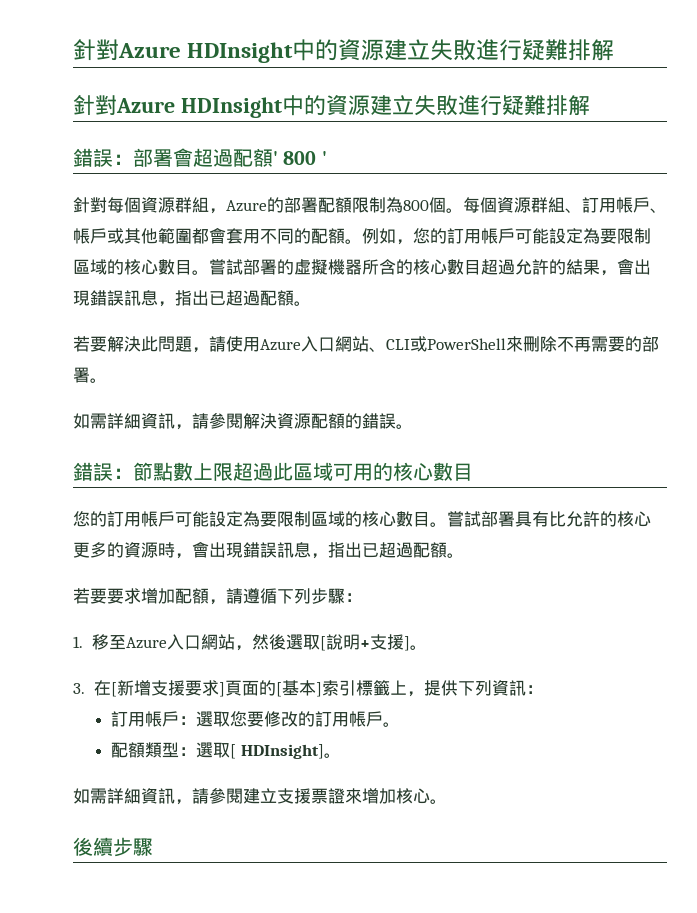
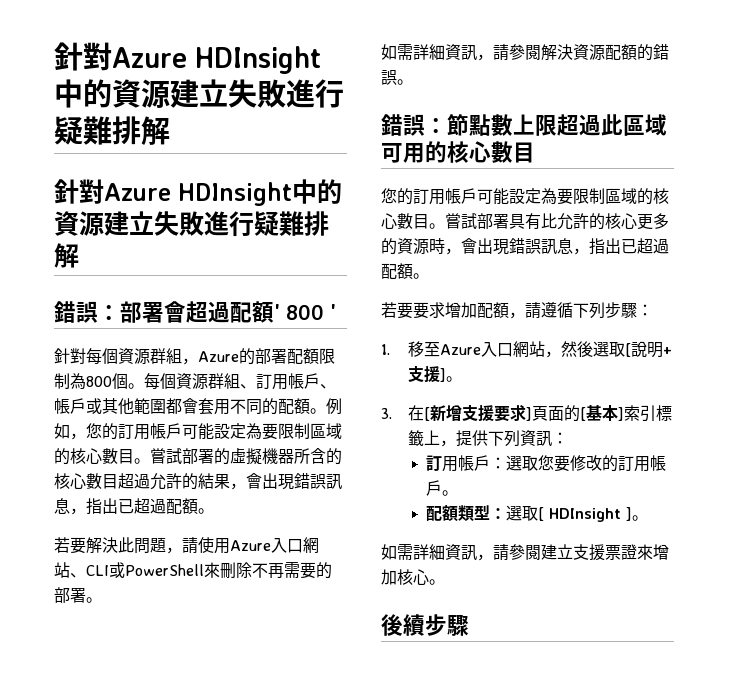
- 配額類型：選取[ HDInsight]。
+ 配額類型：選取[ HDInsight ]。

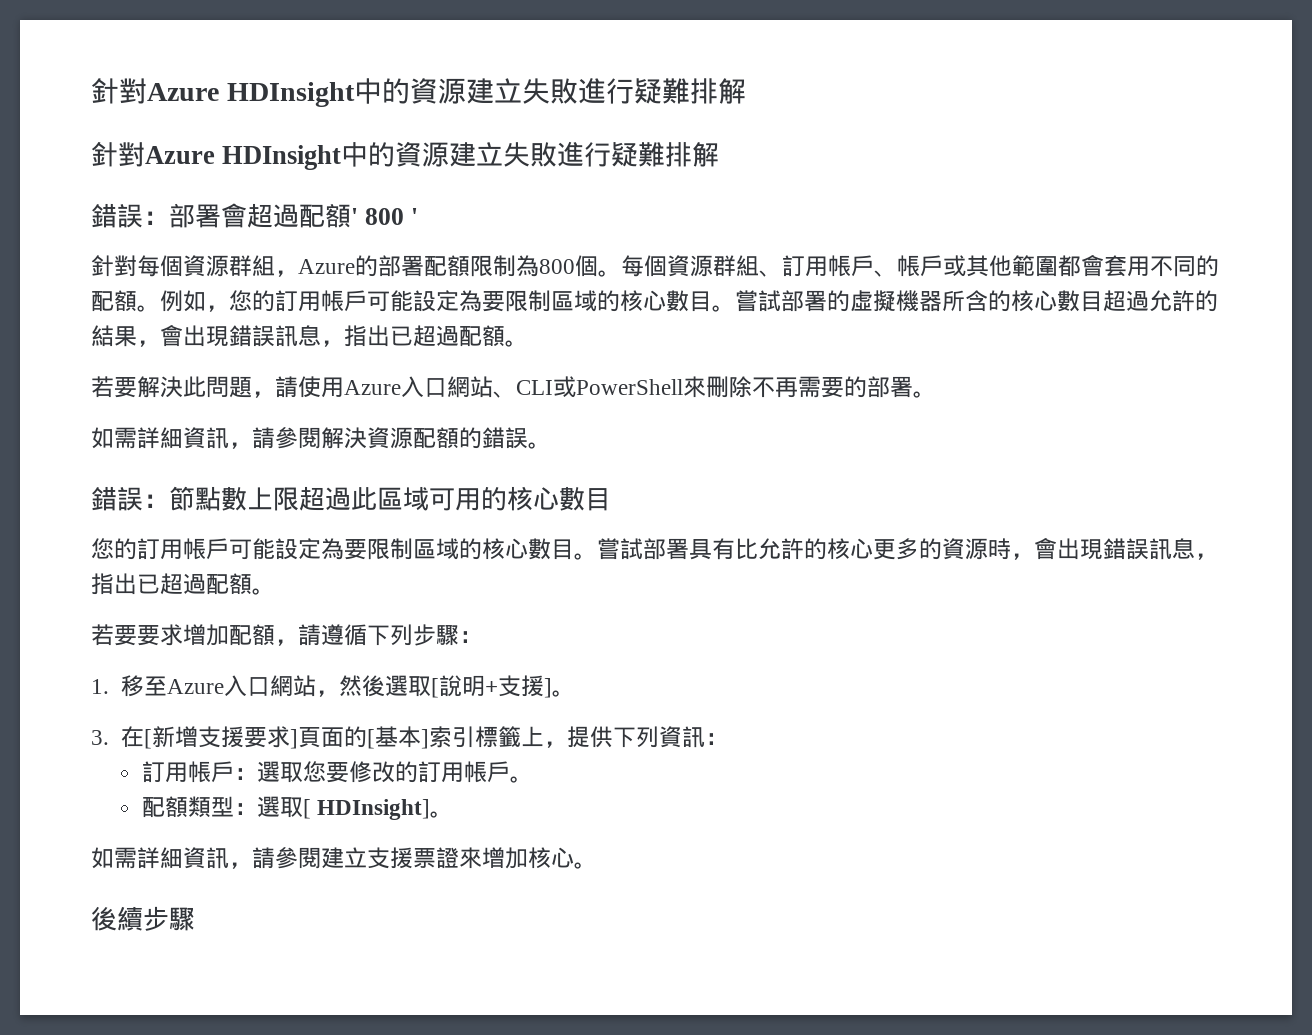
- 配額類型：選取[ HDInsight ]。
+ 配額類型：選取[ HDInsight]。

